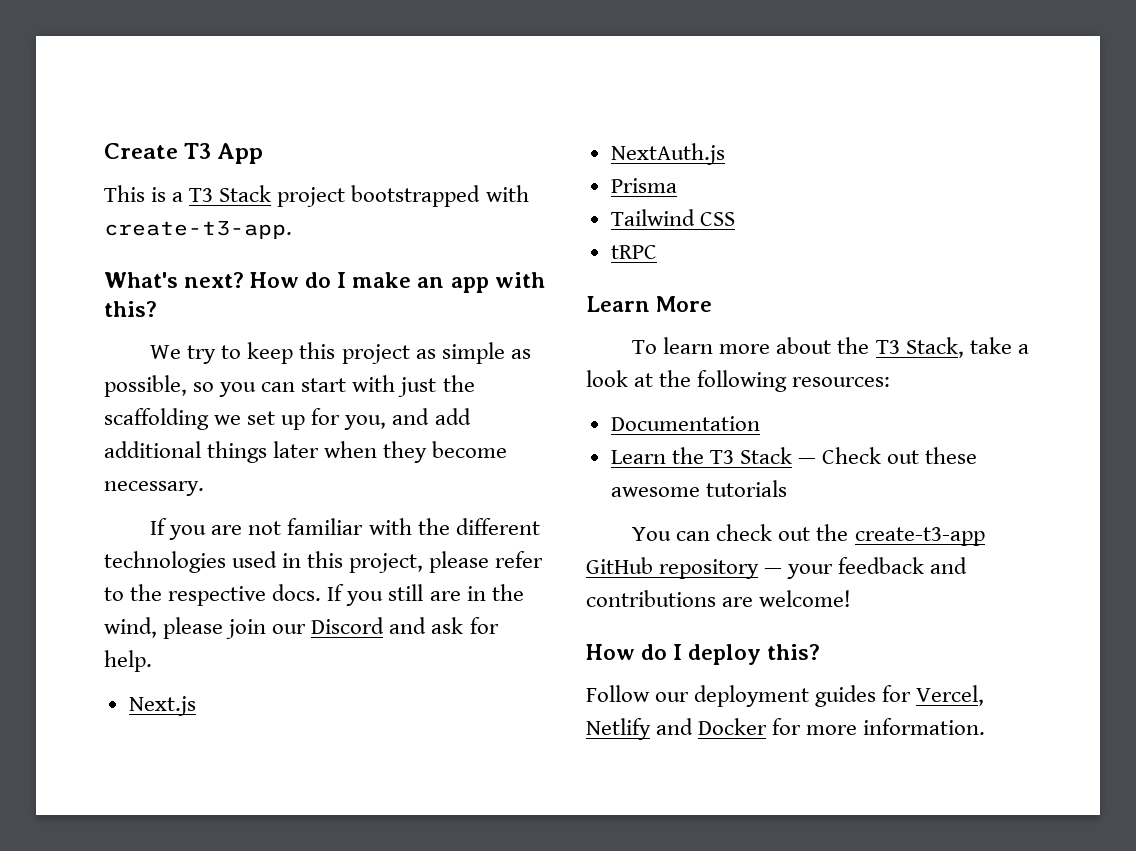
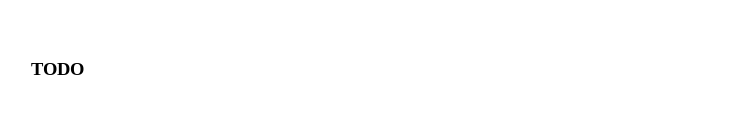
- Create T3 App
- This is a T3 Stack project bootstrapped with create-t3-app.
- What's next? How do I make an app with this?
- We try to keep this project as simple as possible, so you can start with just the scaffolding we set up for you, and add additional things later when they become necessary.
- If you are not familiar with the different technologies used in this project, please refer to the respective docs. If you still are in the wind, please join our Discord and ask for help.
- Next.js
- NextAuth.js
- Prisma
- Tailwind CSS
- tRPC
- Learn More
- To learn more about the T3 Stack, take a look at the following resources:
- Documentation
- Learn the T3 Stack — Check out these awesome tutorials
- You can check out the create-t3-app GitHub repository — your feedback and contributions are welcome!
- How do I deploy this?
- Follow our deployment guides for Vercel, Netlify and Docker for more information.
+ TODO

